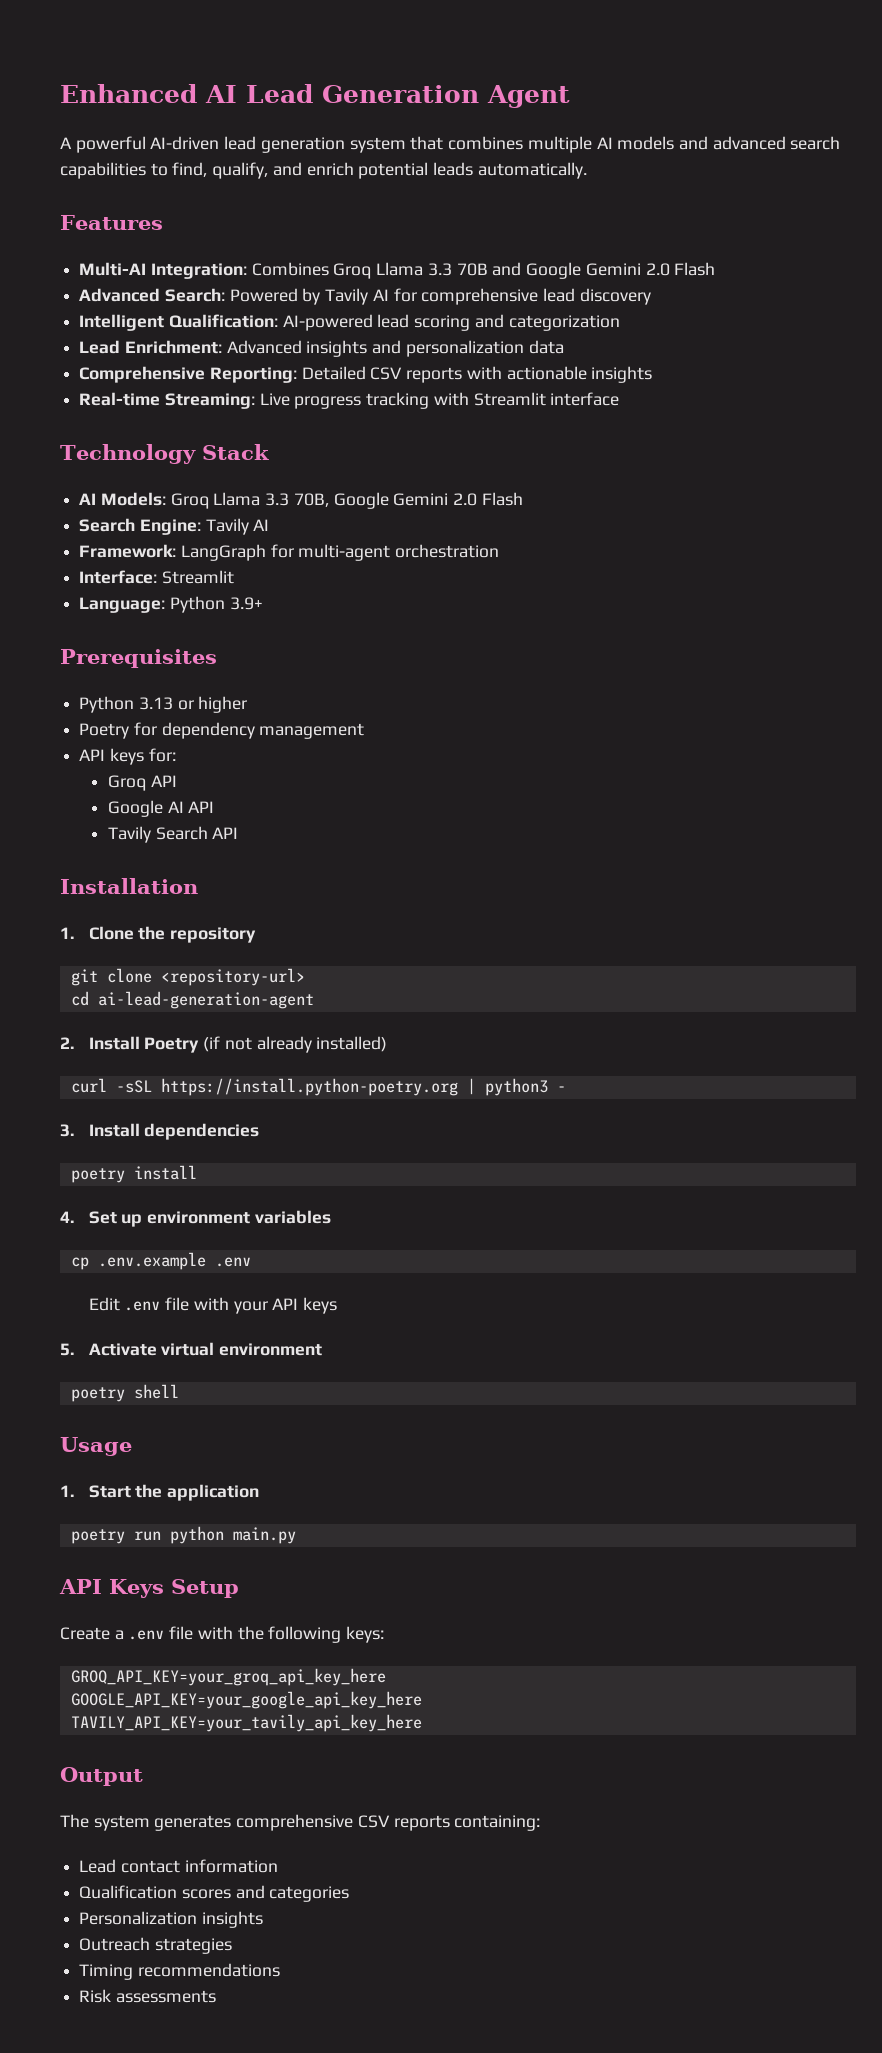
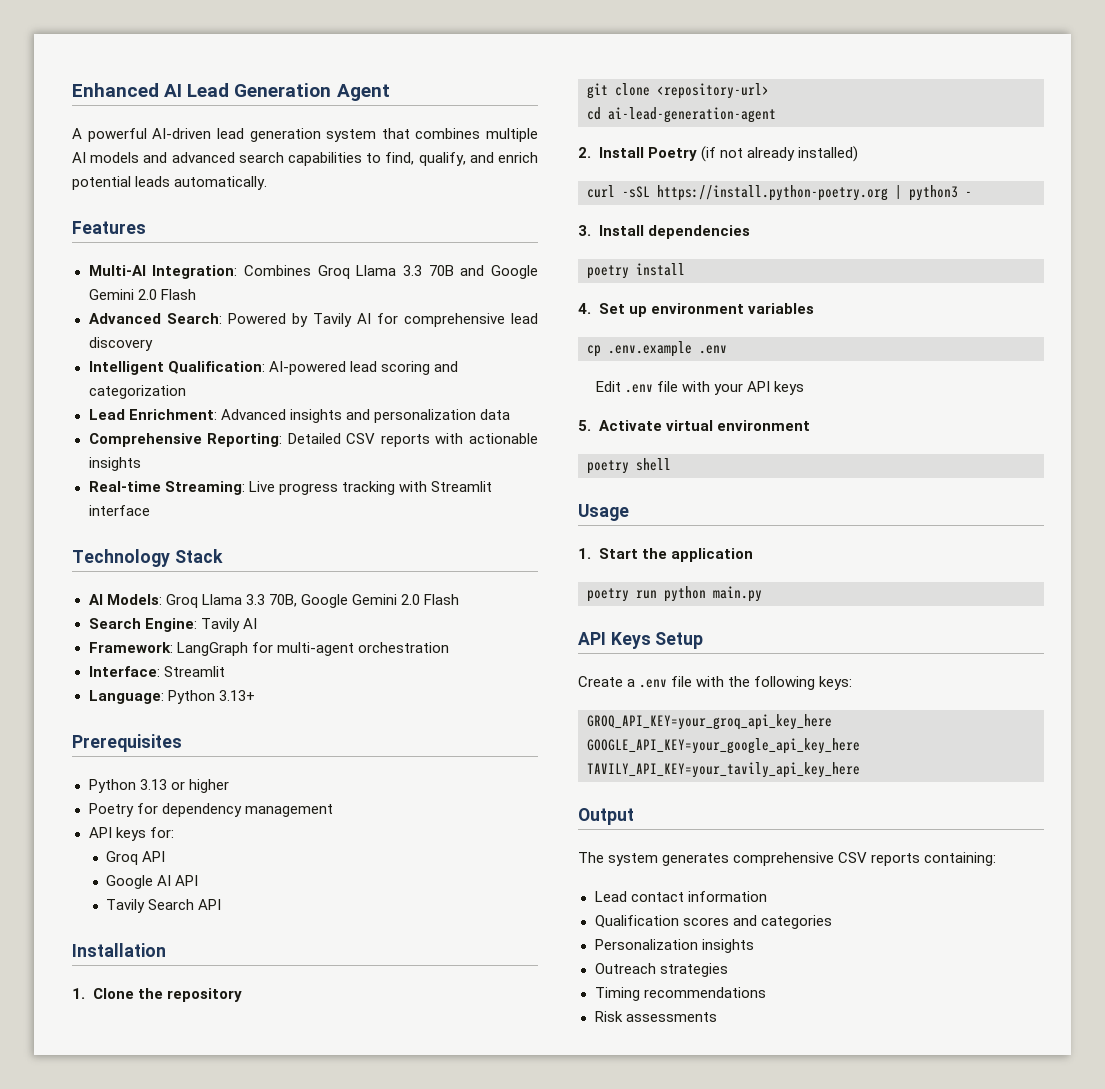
- Language: Python 3.9+
+ Language: Python 3.13+

